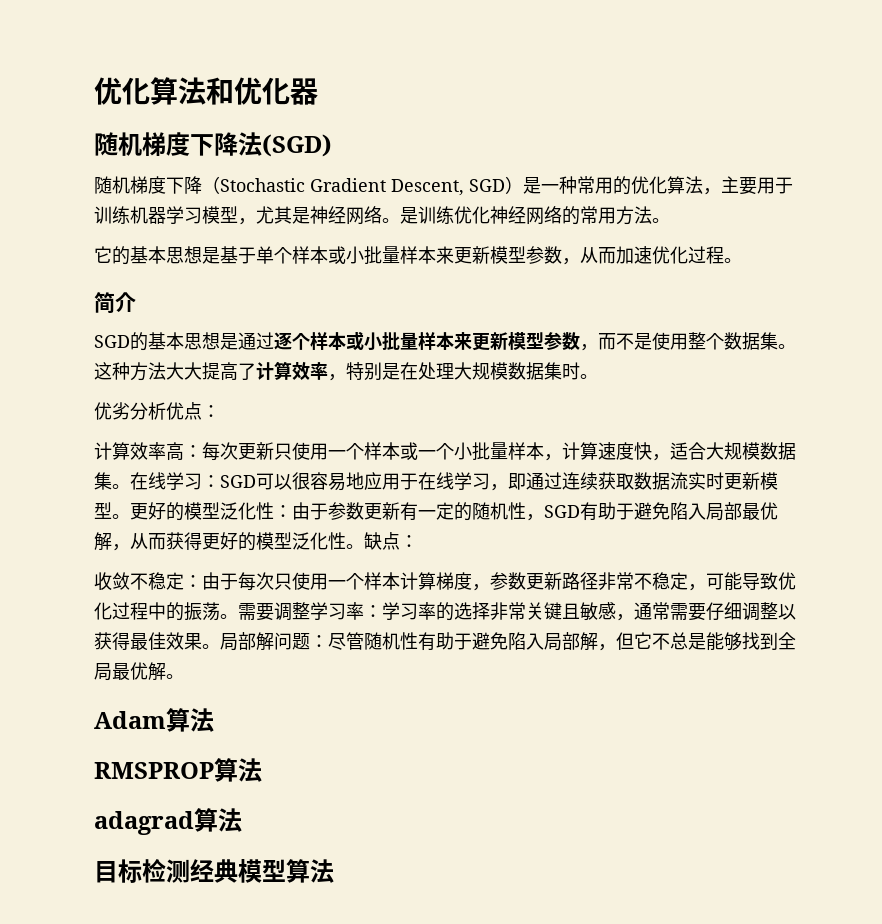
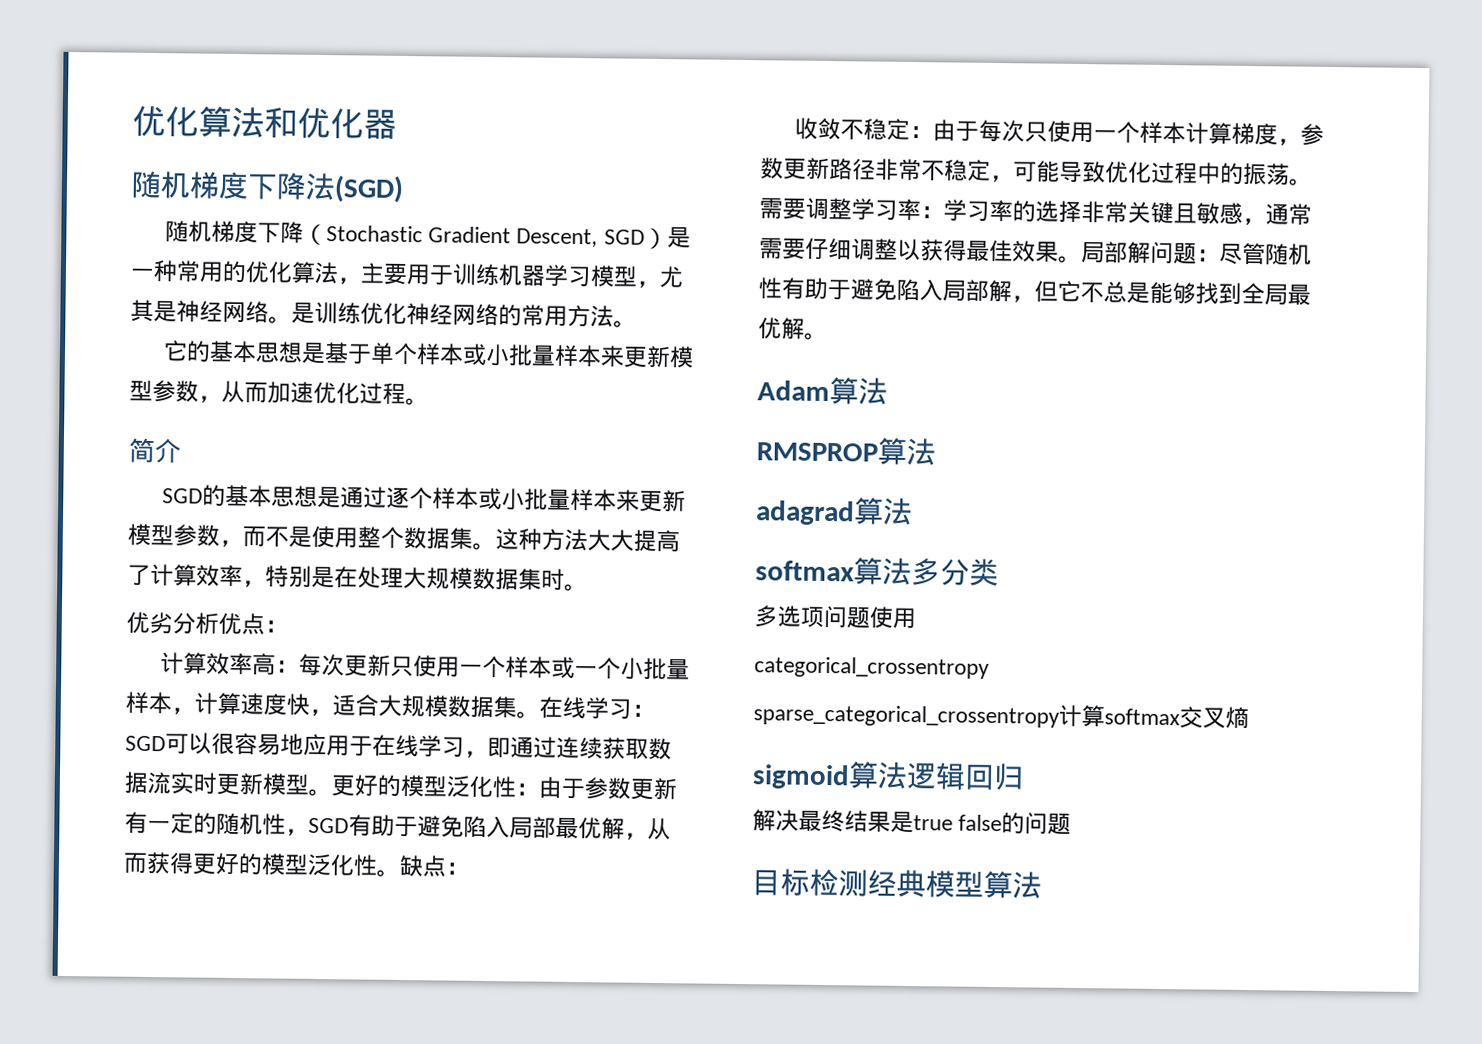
+ softmax算法多分类
+ 多选项问题使用
+ categorical_crossentropy
+ sparse_categorical_crossentropy计算softmax交叉熵
+ sigmoid算法逻辑回归
+ 解决最终结果是true false的问题

